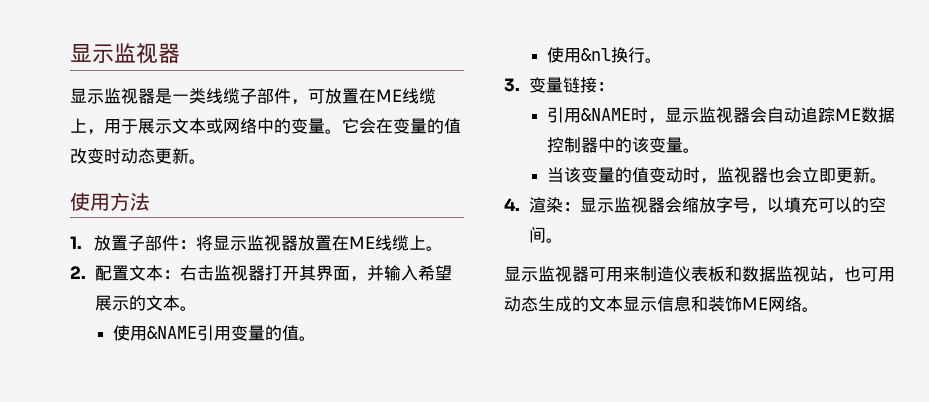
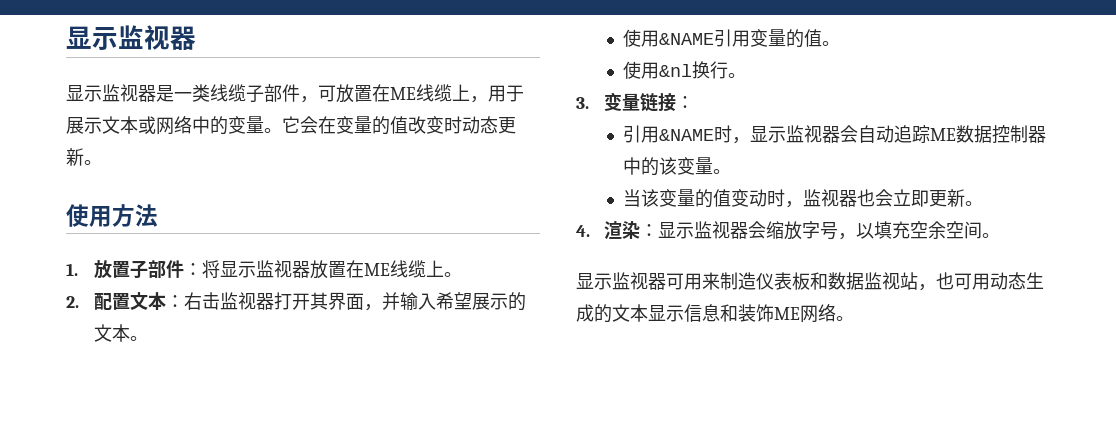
- 4.渲染：显示监视器会缩放字号，以填充可以的空间。
+ 4.渲染：显示监视器会缩放字号，以填充空余空间。

